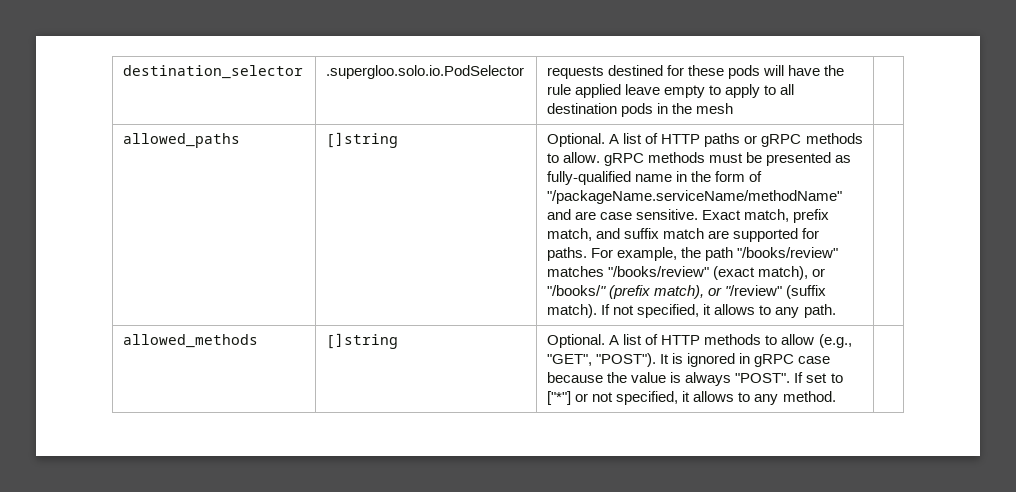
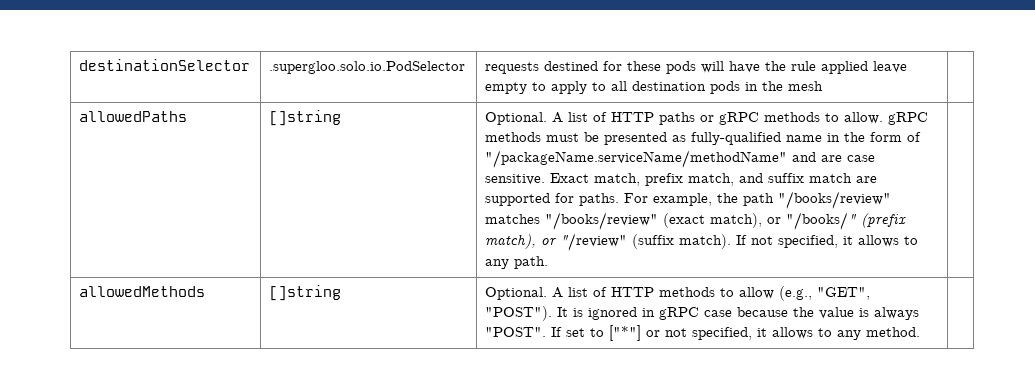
- destination_selector | .supergloo.solo.io.PodSelector | requests destined for these pods will have the rule applied leave empty to apply to all destination pods in the mesh |
+ destinationSelector | .supergloo.solo.io.PodSelector | requests destined for these pods will have the rule applied leave empty to apply to all destination pods in the mesh |
- allowed_paths
+ allowedPaths
- allowed_methods | []string | Optional. A list of HTTP methods to allow (e.g., "GET", "POST"). It is ignored in gRPC case because the value is always "POST". If set to ["*"] or not specified, it allows to any method. |
+ allowedMethods | []string | Optional. A list of HTTP methods to allow (e.g., "GET", "POST"). It is ignored in gRPC case because the value is always "POST". If set to ["*"] or not specified, it allows to any method. |

